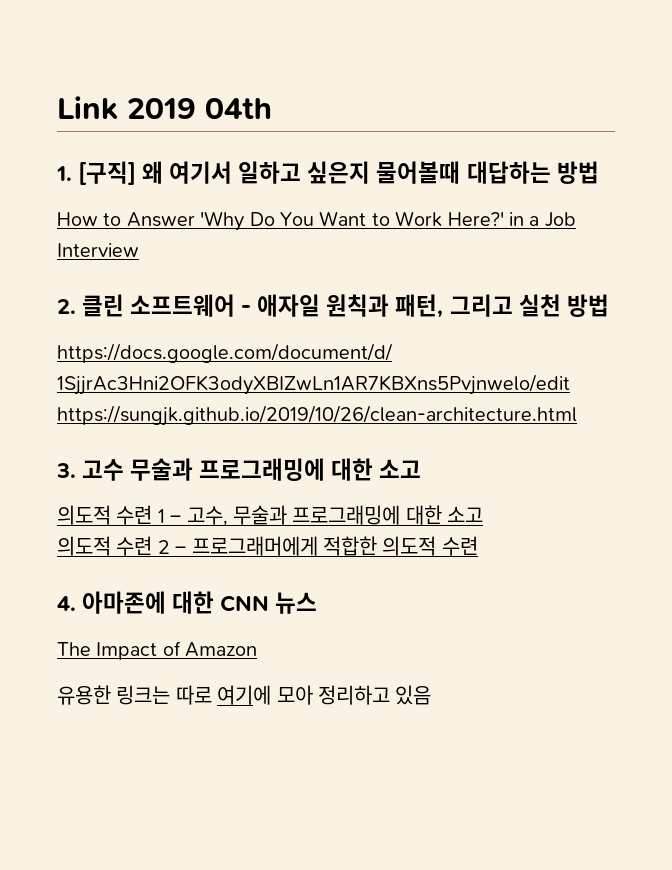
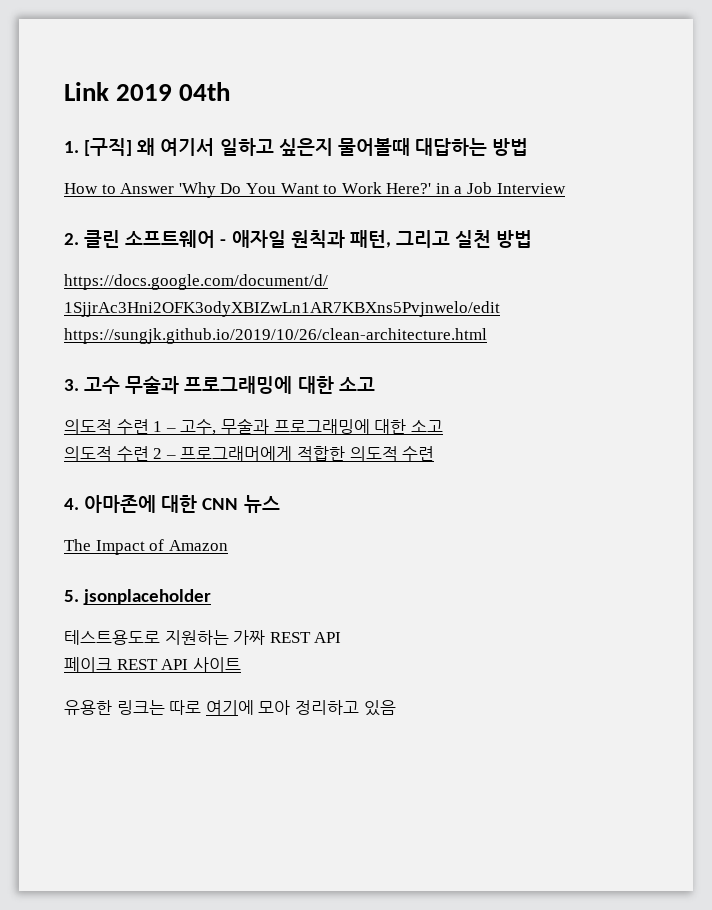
+ 5. jsonplaceholder
+ 테스트용도로 지원하는 가짜 REST API
+ 페이크 REST API 사이트

